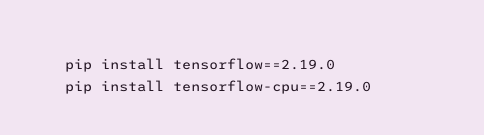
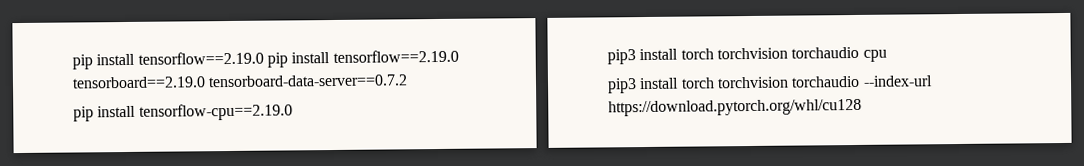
- pip install tensorflow==2.19.0
+ pip install tensorflow==2.19.0 pip install tensorflow==2.19.0 tensorboard==2.19.0 tensorboard-data-server==0.7.2
  pip install tensorflow-cpu==2.19.0
+ pip3 install torch torchvision torchaudio cpu
+ pip3 install torch torchvision torchaudio --index-url https://download.pytorch.org/whl/cu128

